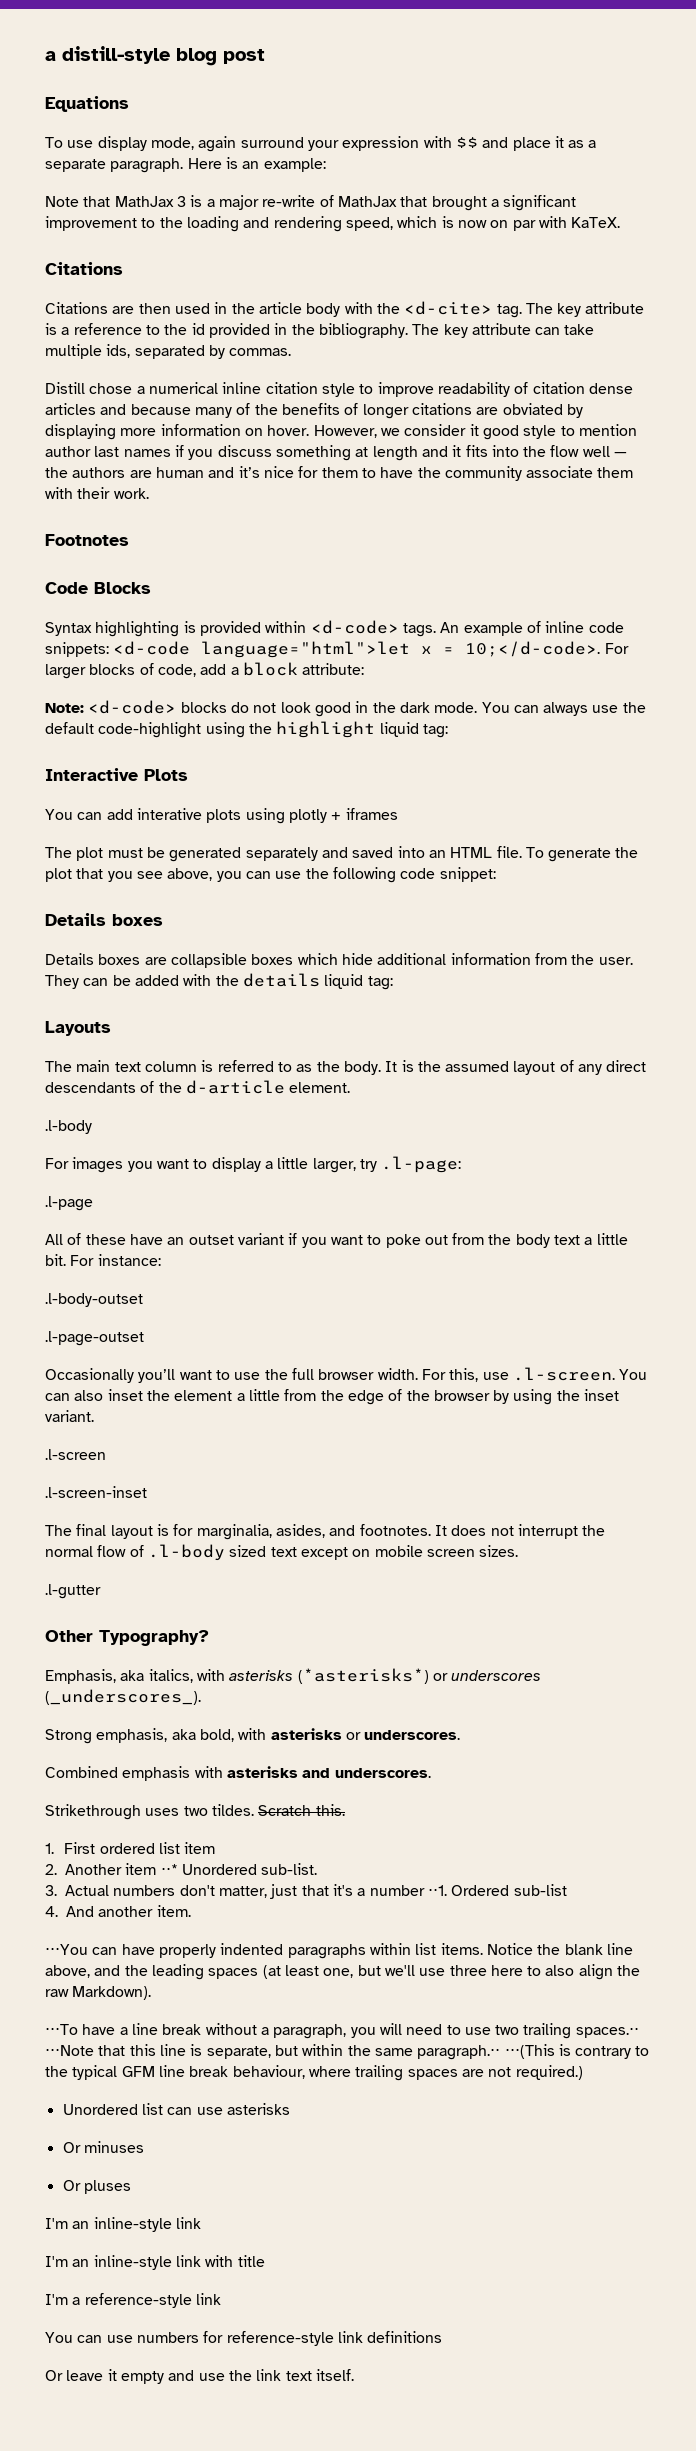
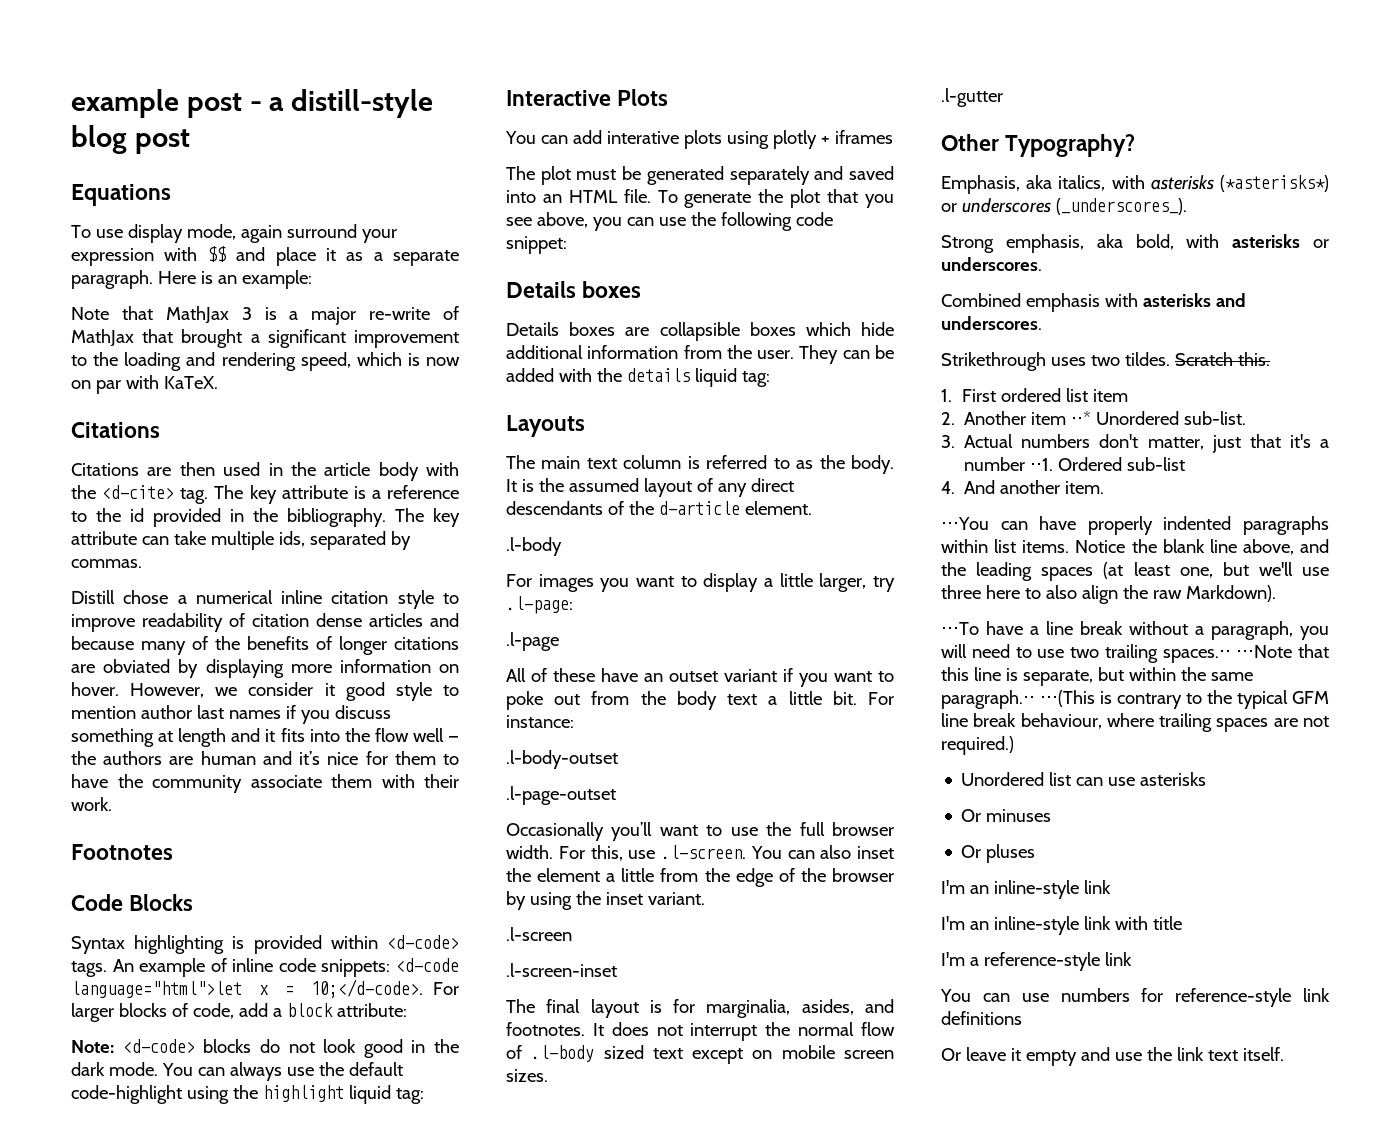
- a distill-style blog post
+ example post - a distill-style blog post

